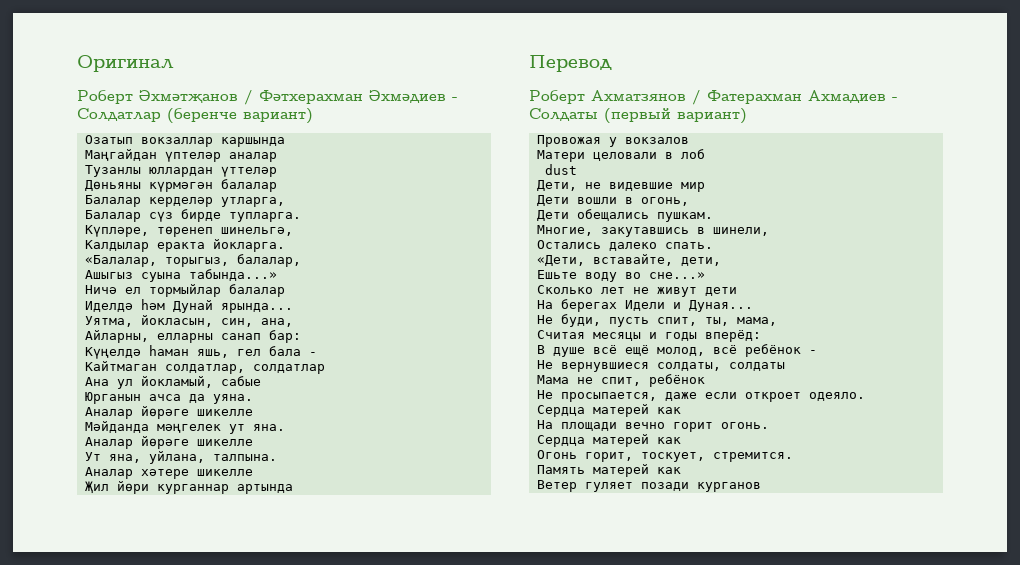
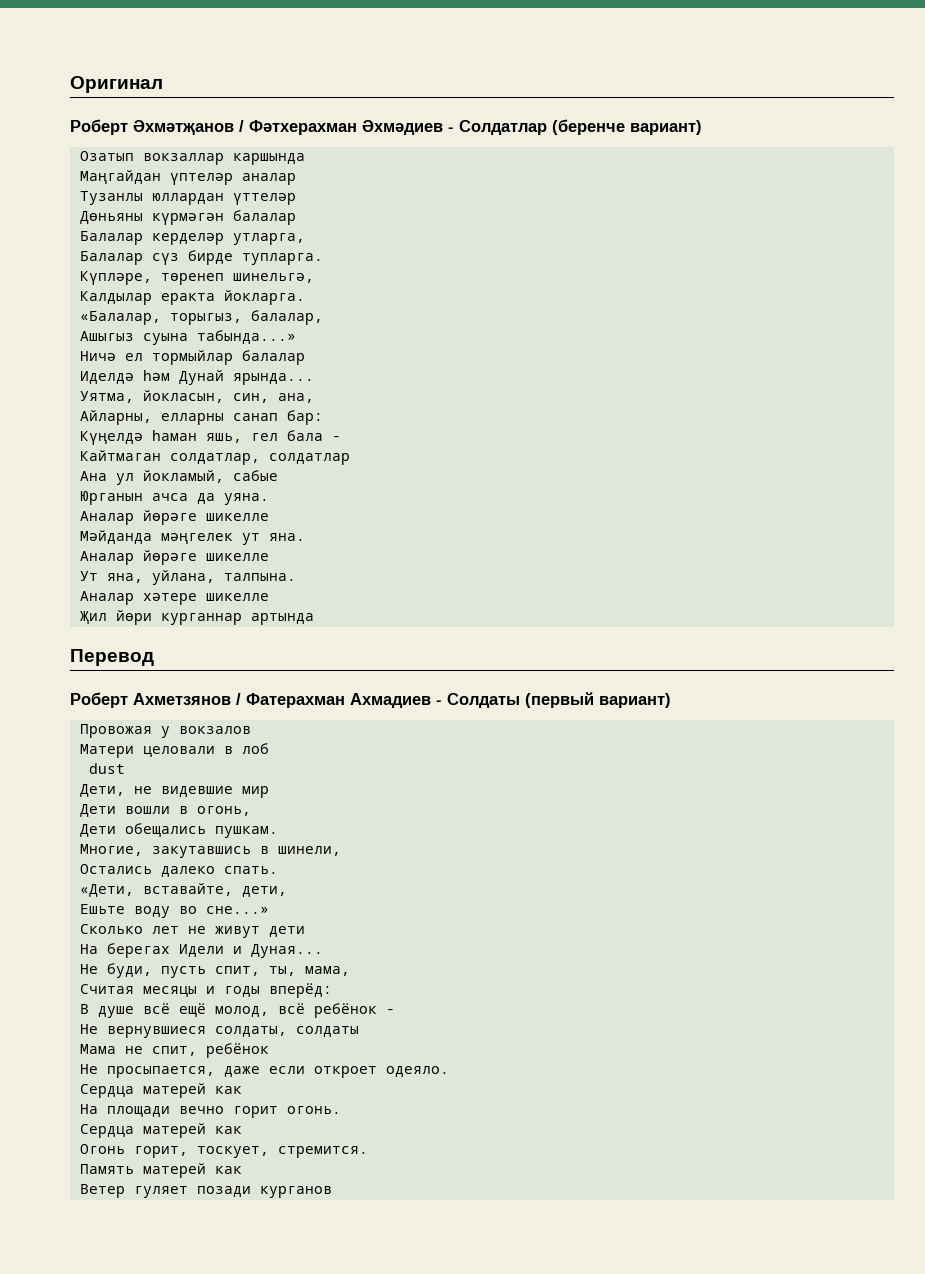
- Роберт Ахматзянов / Фатерахман Ахмадиев - Солдаты (первый вариант)
+ Роберт Ахметзянов / Фатерахман Ахмадиев - Солдаты (первый вариант)

